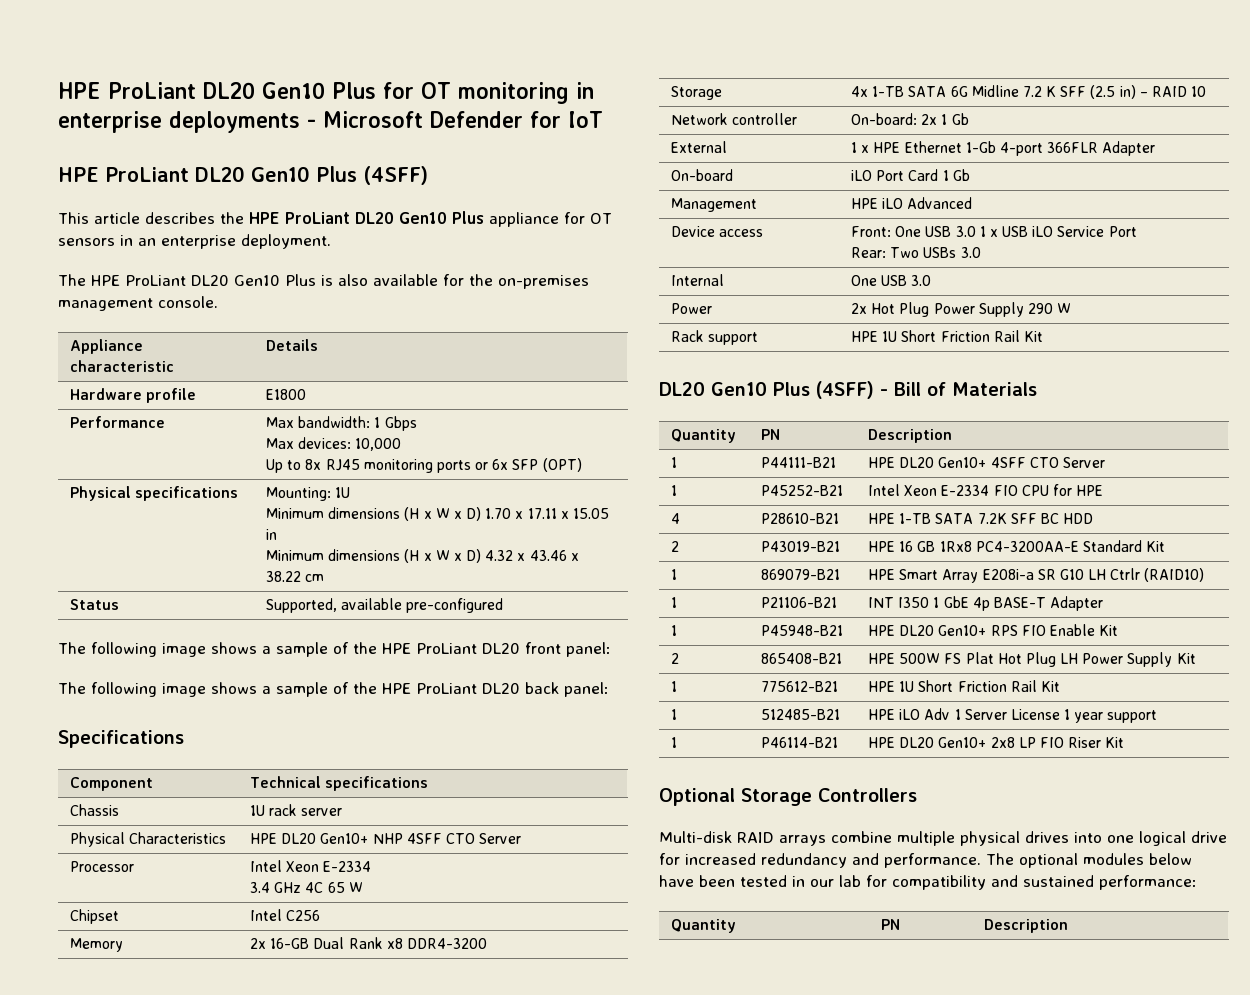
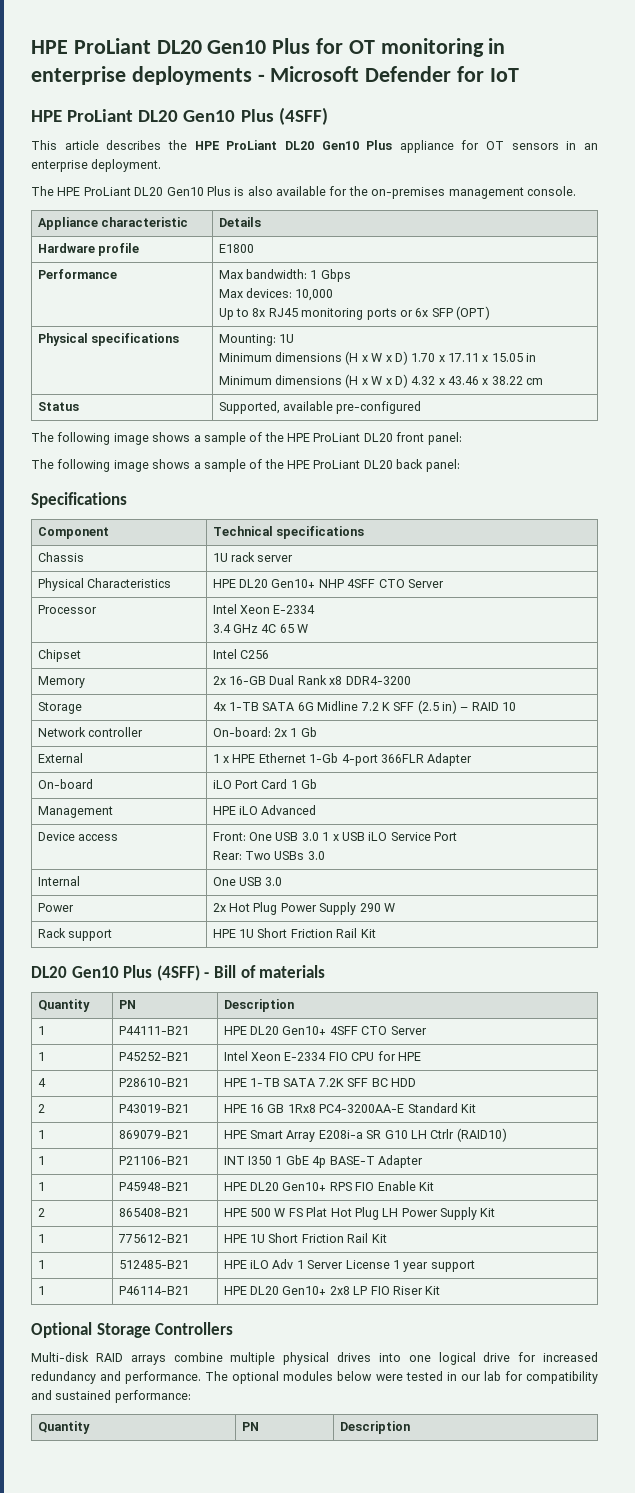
- DL20 Gen10 Plus (4SFF) - Bill of Materials
+ DL20 Gen10 Plus (4SFF) - Bill of materials
- 2 | 865408-B21 | HPE 500W FS Plat Hot Plug LH Power Supply Kit
+ 2 | 865408-B21 | HPE 500 W FS Plat Hot Plug LH Power Supply Kit
- The optional modules below have been tested in our lab for compatibility and sustained performance:
+ The optional modules below were tested in our lab for compatibility and sustained performance:

